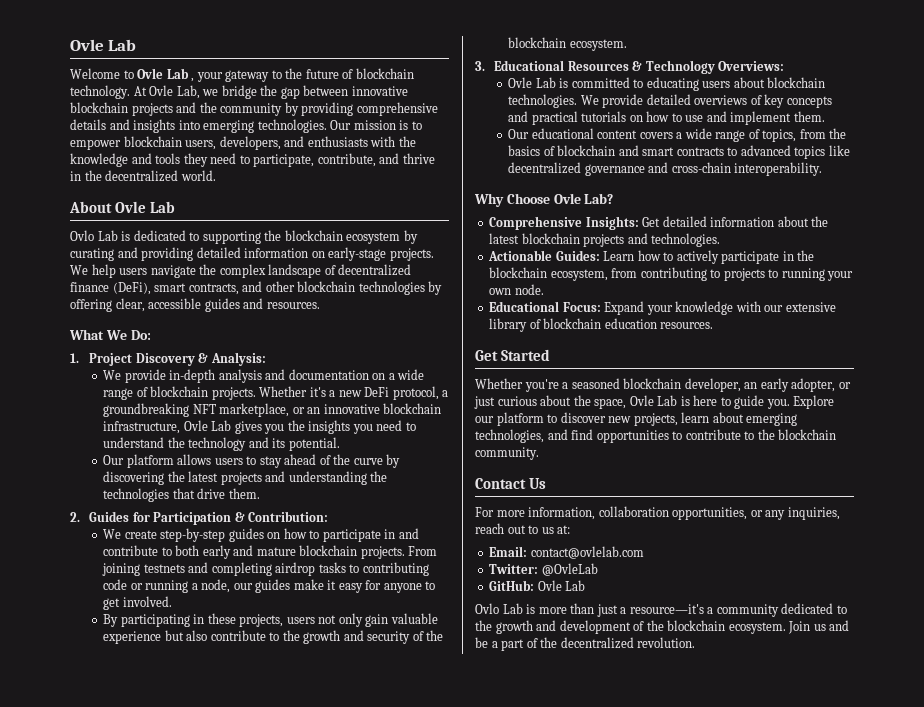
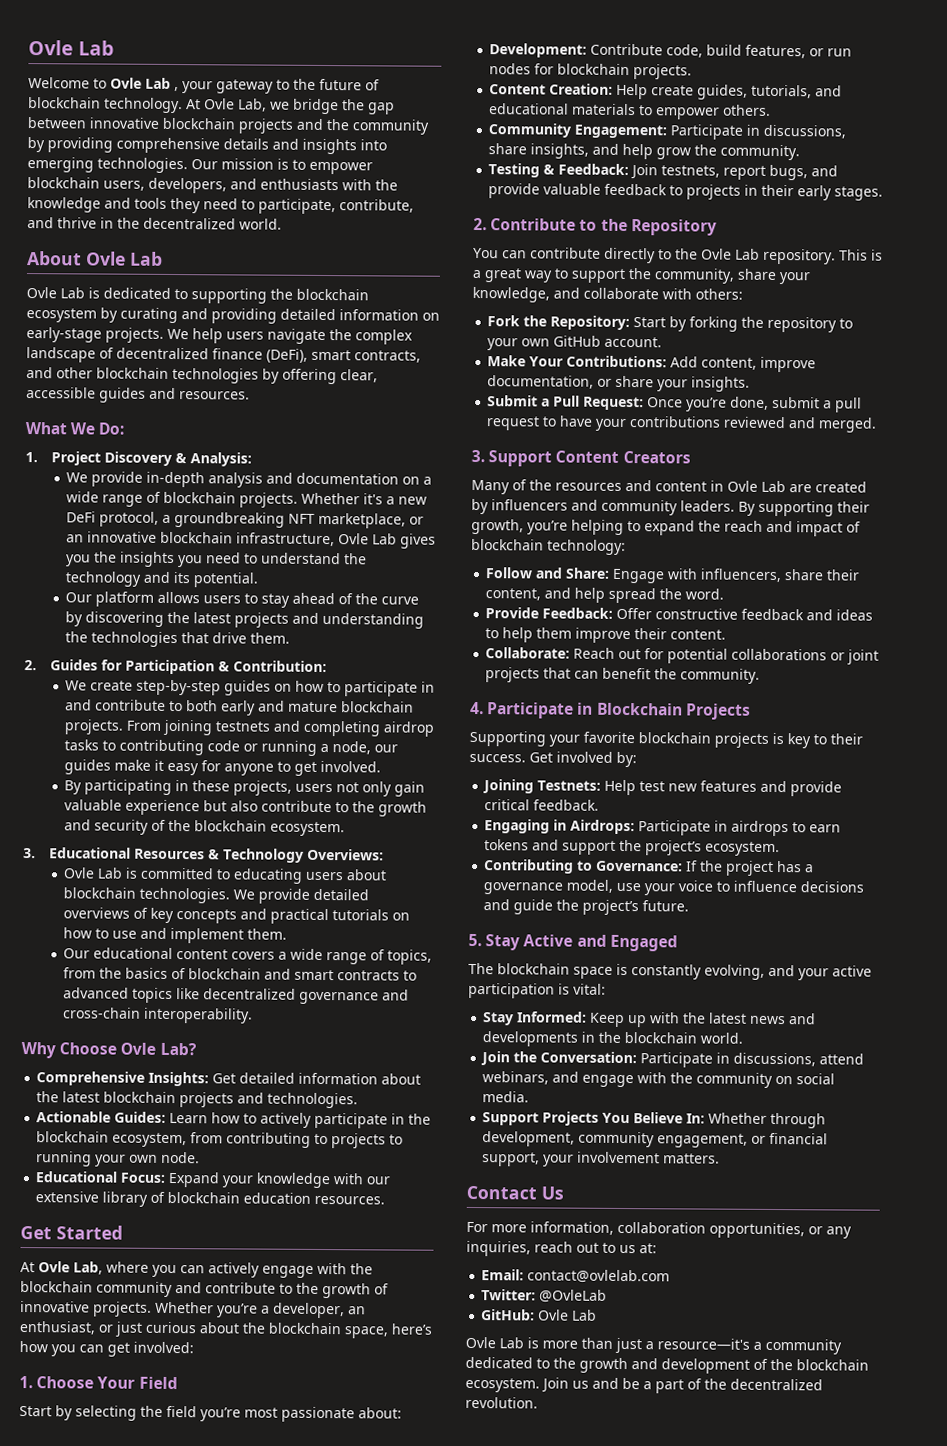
- Ovlo Lab is dedicated to supporting the blockchain ecosystem by curating and providing detailed information on early-stage projects.
+ Ovle Lab is dedicated to supporting the blockchain ecosystem by curating and providing detailed information on early-stage projects.
- Whether you're a seasoned blockchain developer, an early adopter, or just curious about the space, Ovle Lab is here to guide you. Explore our platform to discover new projects, learn about emerging technologies, and find opportunities to contribute to the blockchain community.
+ At Ovle Lab, where you can actively engage with the blockchain community and contribute to the growth of innovative projects. Whether you’re a developer, an enthusiast, or just curious about the blockchain space, here’s how you can get involved:
+ 1. Choose Your Field
+ Start by selecting the field you’re most passionate about:
+ Development: Contribute code, build features, or run nodes for blockchain projects.
+ Content Creation: Help create guides, tutorials, and educational materials to empower others.
+ Community Engagement: Participate in discussions, share insights, and help grow the community.
+ Testing & Feedback: Join testnets, report bugs, and provide valuable feedback to projects in their early stages.
+ 2. Contribute to the Repository
+ You can contribute directly to the Ovle Lab repository. This is a great way to support the community, share your knowledge, and collaborate with others:
+ Fork the Repository: Start by forking the repository to your own GitHub account.
+ Make Your Contributions: Add content, improve documentation, or share your insights.
+ Submit a Pull Request: Once you’re done, submit a pull request to have your contributions reviewed and merged.
+ 3. Support Content Creators
+ Many of the resources and content in Ovle Lab are created by influencers and community leaders. By supporting their growth, you’re helping to expand the reach and impact of blockchain technology:
+ Follow and Share: Engage with influencers, share their content, and help spread the word.
+ Provide Feedback: Offer constructive feedback and ideas to help them improve their content.
+ Collaborate: Reach out for potential collaborations or joint projects that can benefit the community.
+ 4. Participate in Blockchain Projects
+ Supporting your favorite blockchain projects is key to their success. Get involved by:
+ Joining Testnets: Help test new features and provide critical feedback.
+ Engaging in Airdrops: Participate in airdrops to earn tokens and support the project’s ecosystem.
+ Contributing to Governance: If the project has a governance model, use your voice to influence decisions and guide the project’s future.
+ 5. Stay Active and Engaged
+ The blockchain space is constantly evolving, and your active participation is vital:
+ Stay Informed: Keep up with the latest news and developments in the blockchain world.
+ Join the Conversation: Participate in discussions, attend webinars, and engage with the community on social media.
+ Support Projects You Believe In: Whether through development, community engagement, or financial support, your involvement matters.
- Ovlo Lab is more than just a resource—it's a community dedicated to the growth and development of the blockchain ecosystem.
+ Ovle Lab is more than just a resource—it's a community dedicated to the growth and development of the blockchain ecosystem.

